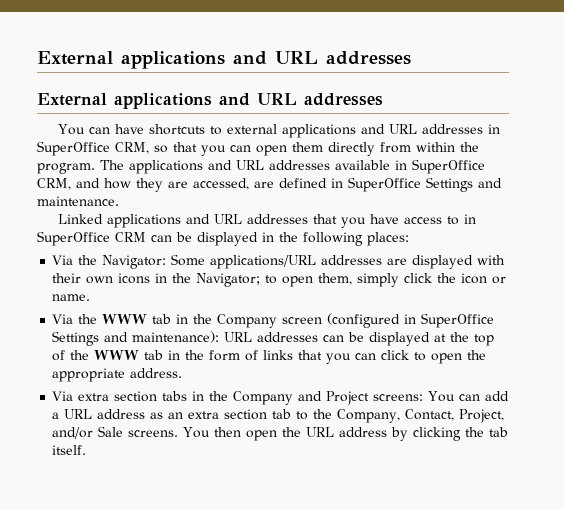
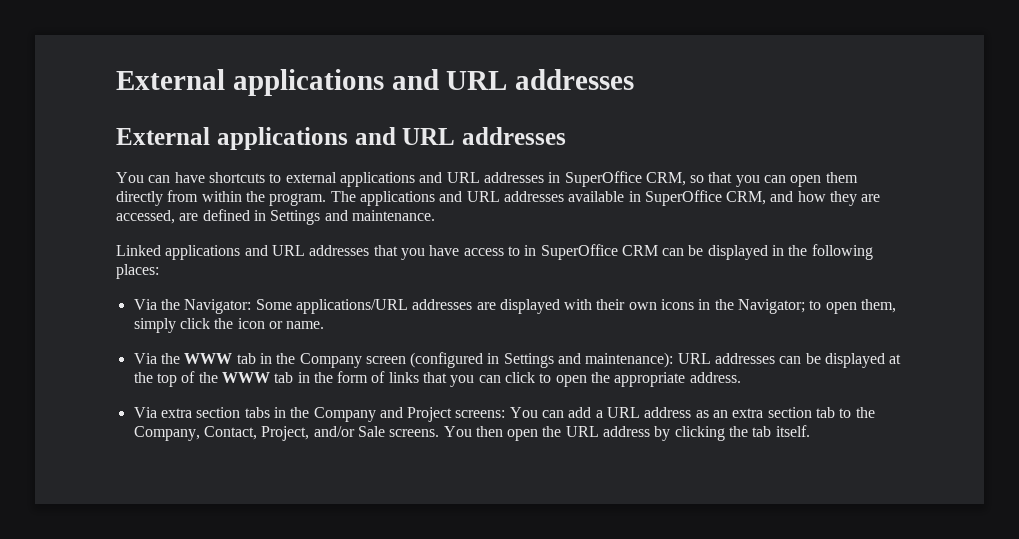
- The applications and URL addresses available in SuperOffice CRM, and how they are accessed, are defined in SuperOffice Settings and maintenance.
+ The applications and URL addresses available in SuperOffice CRM, and how they are accessed, are defined in Settings and maintenance.
- Via the WWW tab in the Company screen (configured in SuperOffice Settings and maintenance): URL addresses can be displayed at the top of the WWW tab in the form of links that you can click to open the appropriate address.
+ Via the WWW tab in the Company screen (configured in Settings and maintenance): URL addresses can be displayed at the top of the WWW tab in the form of links that you can click to open the appropriate address.

